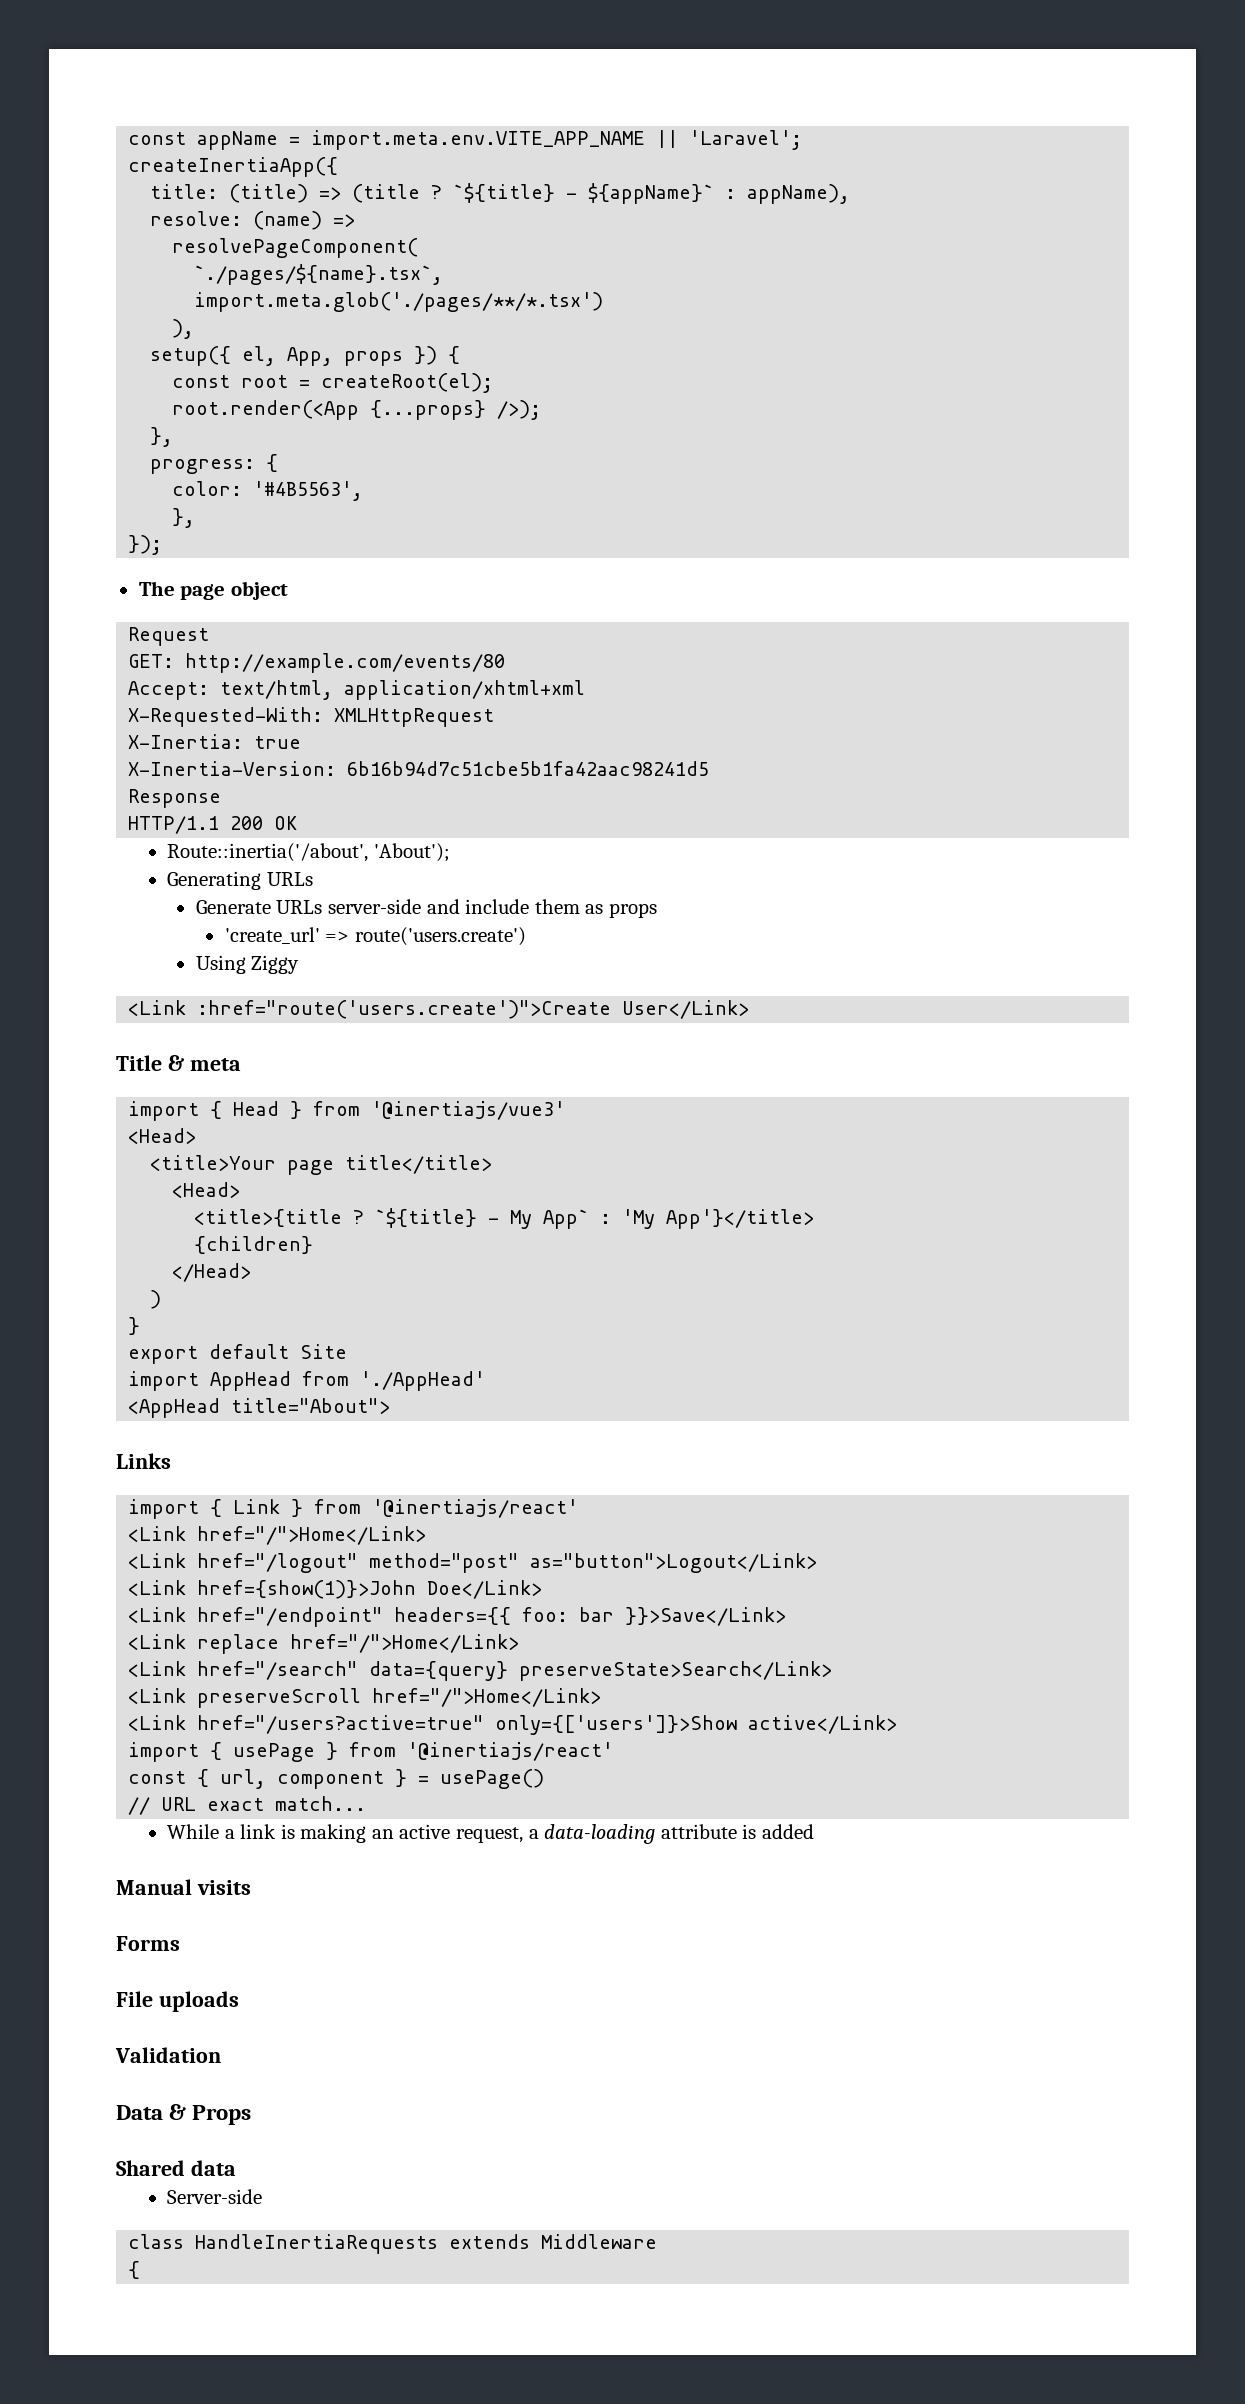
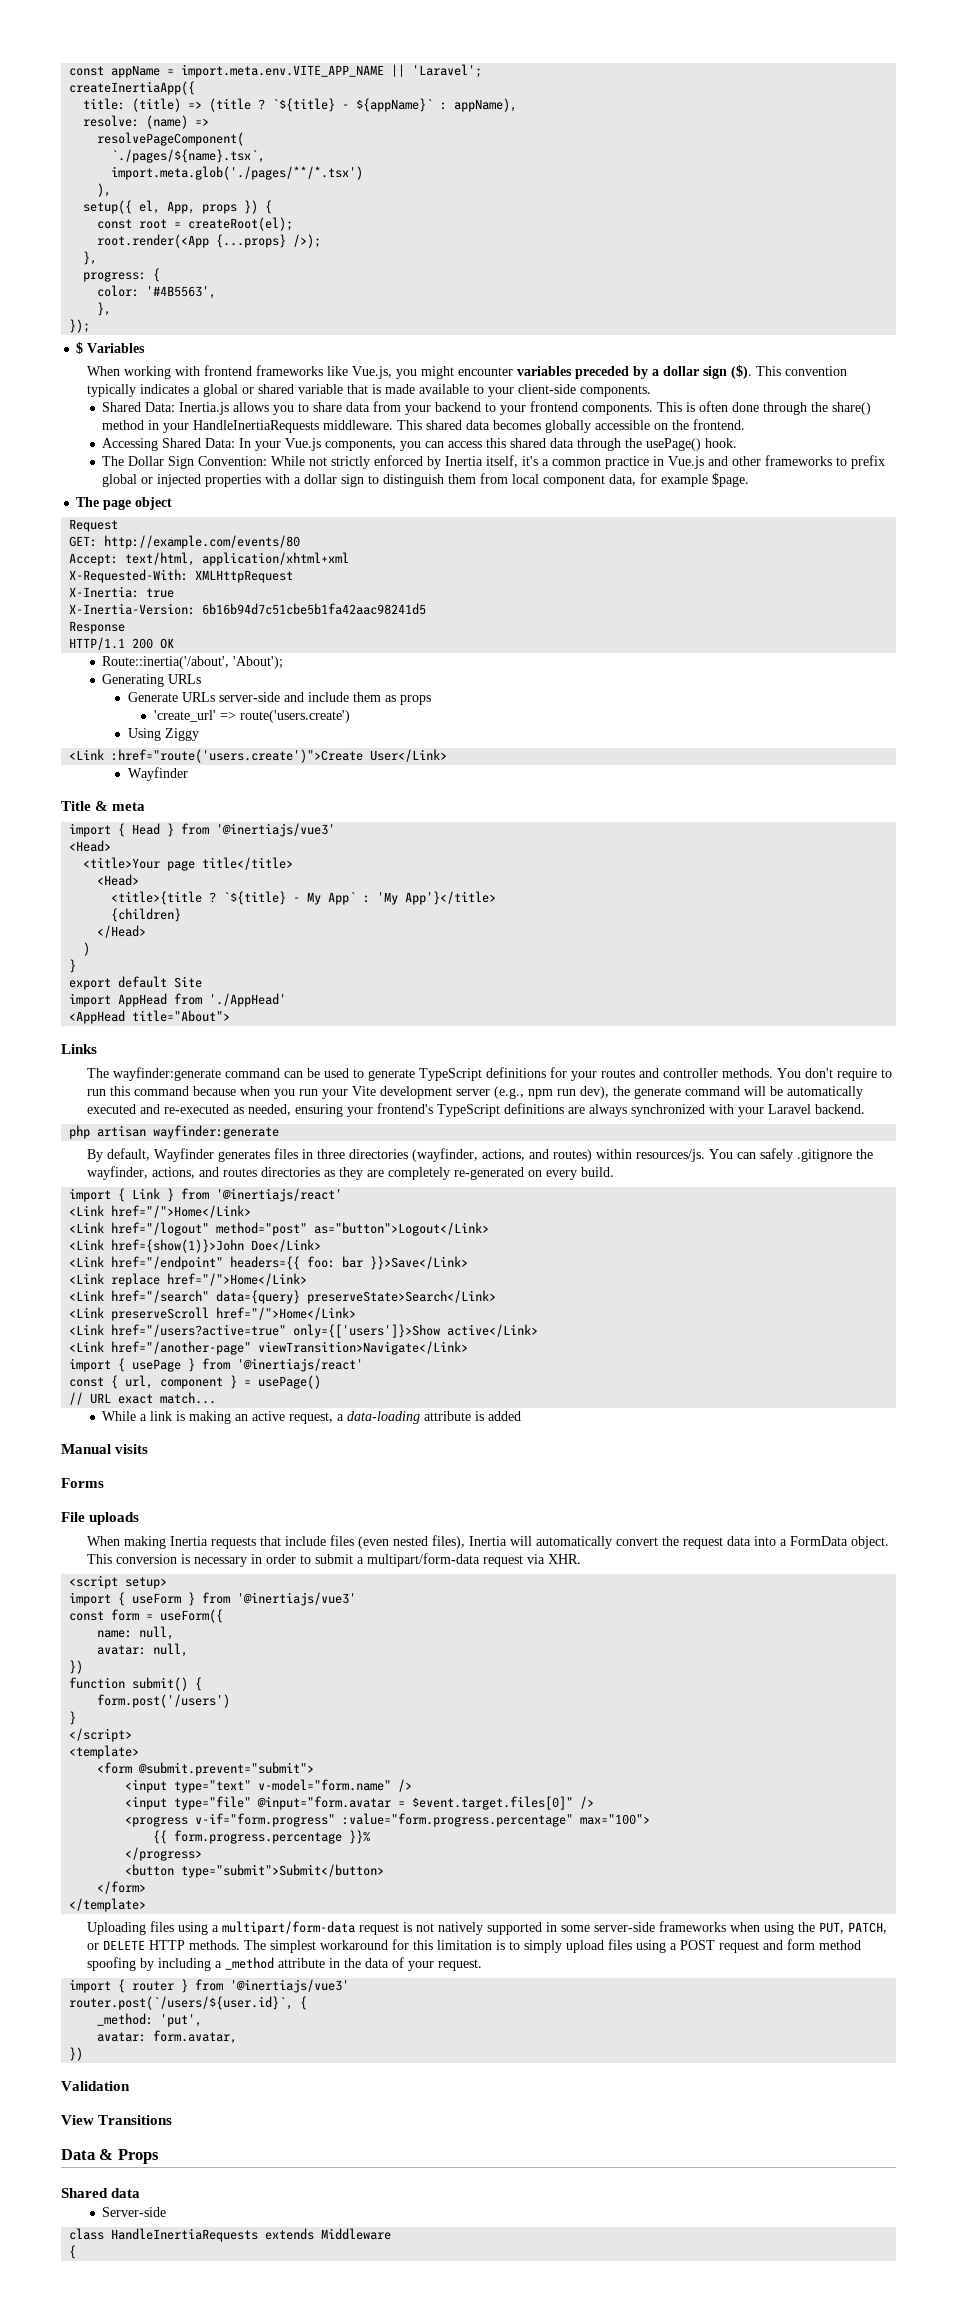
+ $ Variables
+ When working with frontend frameworks like Vue.js, you might encounter variables preceded by a dollar sign ($). This convention typically indicates a global or shared variable that is made available to your client-side components.
+ Shared Data: Inertia.js allows you to share data from your backend to your frontend components. This is often done through the share() method in your HandleInertiaRequests middleware. This shared data becomes globally accessible on the frontend.
+ Accessing Shared Data: In your Vue.js components, you can access this shared data through the usePage() hook.
+ The Dollar Sign Convention: While not strictly enforced by Inertia itself, it's a common practice in Vue.js and other frameworks to prefix global or injected properties with a dollar sign to distinguish them from local component data, for example $page.
  <Link :href="route('users.create')">Create User</Link>
+ Wayfinder
+ The wayfinder:generate command can be used to generate TypeScript definitions for your routes and controller methods. You don't require to run this command because when you run your Vite development server (e.g., npm run dev), the generate command will be automatically executed and re-executed as needed, ensuring your frontend's TypeScript definitions are always synchronized with your Laravel backend.
+ php artisan wayfinder:generate
+ By default, Wayfinder generates files in three directories (wayfinder, actions, and routes) within resources/js. You can safely .gitignore the wayfinder, actions, and routes directories as they are completely re-generated on every build.
+ <Link href="/another-page" viewTransition>Navigate</Link>
+ When making Inertia requests that include files (even nested files), Inertia will automatically convert the request data into a FormData object. This conversion is necessary in order to submit a multipart/form-data request via XHR.
+ <script setup>
+ import { useForm } from '@inertiajs/vue3'
+ const form = useForm({
+ name: null,
+ avatar: null,
+ })
+ function submit() {
+ form.post('/users')
+ }
+ </script>
+ <template>
+ <form @submit.prevent="submit">
+ <input type="text" v-model="form.name" />
+ <input type="file" @input="form.avatar = $event.target.files[0]" />
+ <progress v-if="form.progress" :value="form.progress.percentage" max="100">
+ {{ form.progress.percentage }}%
+ </progress>
+ <button type="submit">Submit</button>
+ </form>
+ </template>
+ Uploading files using a multipart/form-data request is not natively supported in some server-side frameworks when using the PUT, PATCH, or DELETE HTTP methods. The simplest workaround for this limitation is to simply upload files using a POST request and form method spoofing by including a _method attribute in the data of your request.
+ import { router } from '@inertiajs/vue3'
+ router.post(`/users/${user.id}`, {
+ _method: 'put',
+ avatar: form.avatar,
+ })
+ View Transitions

